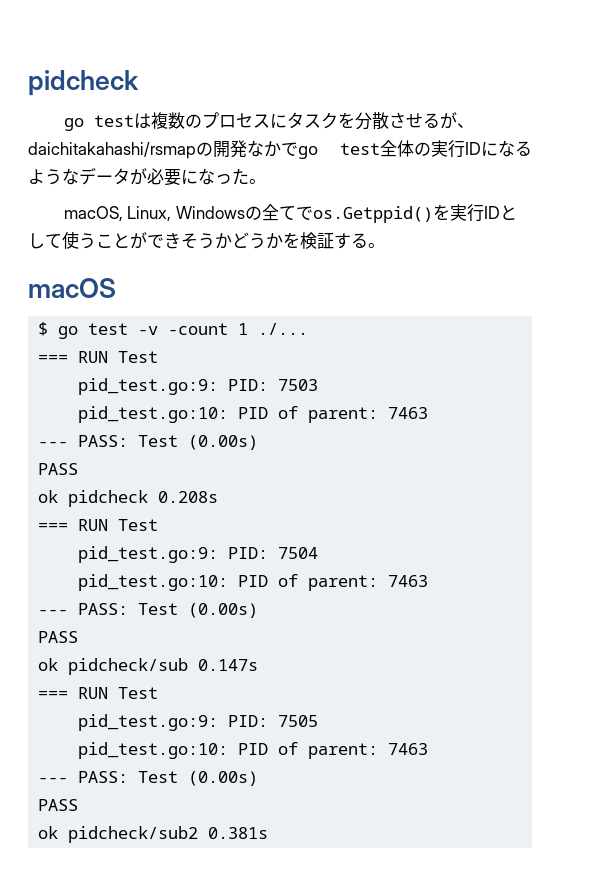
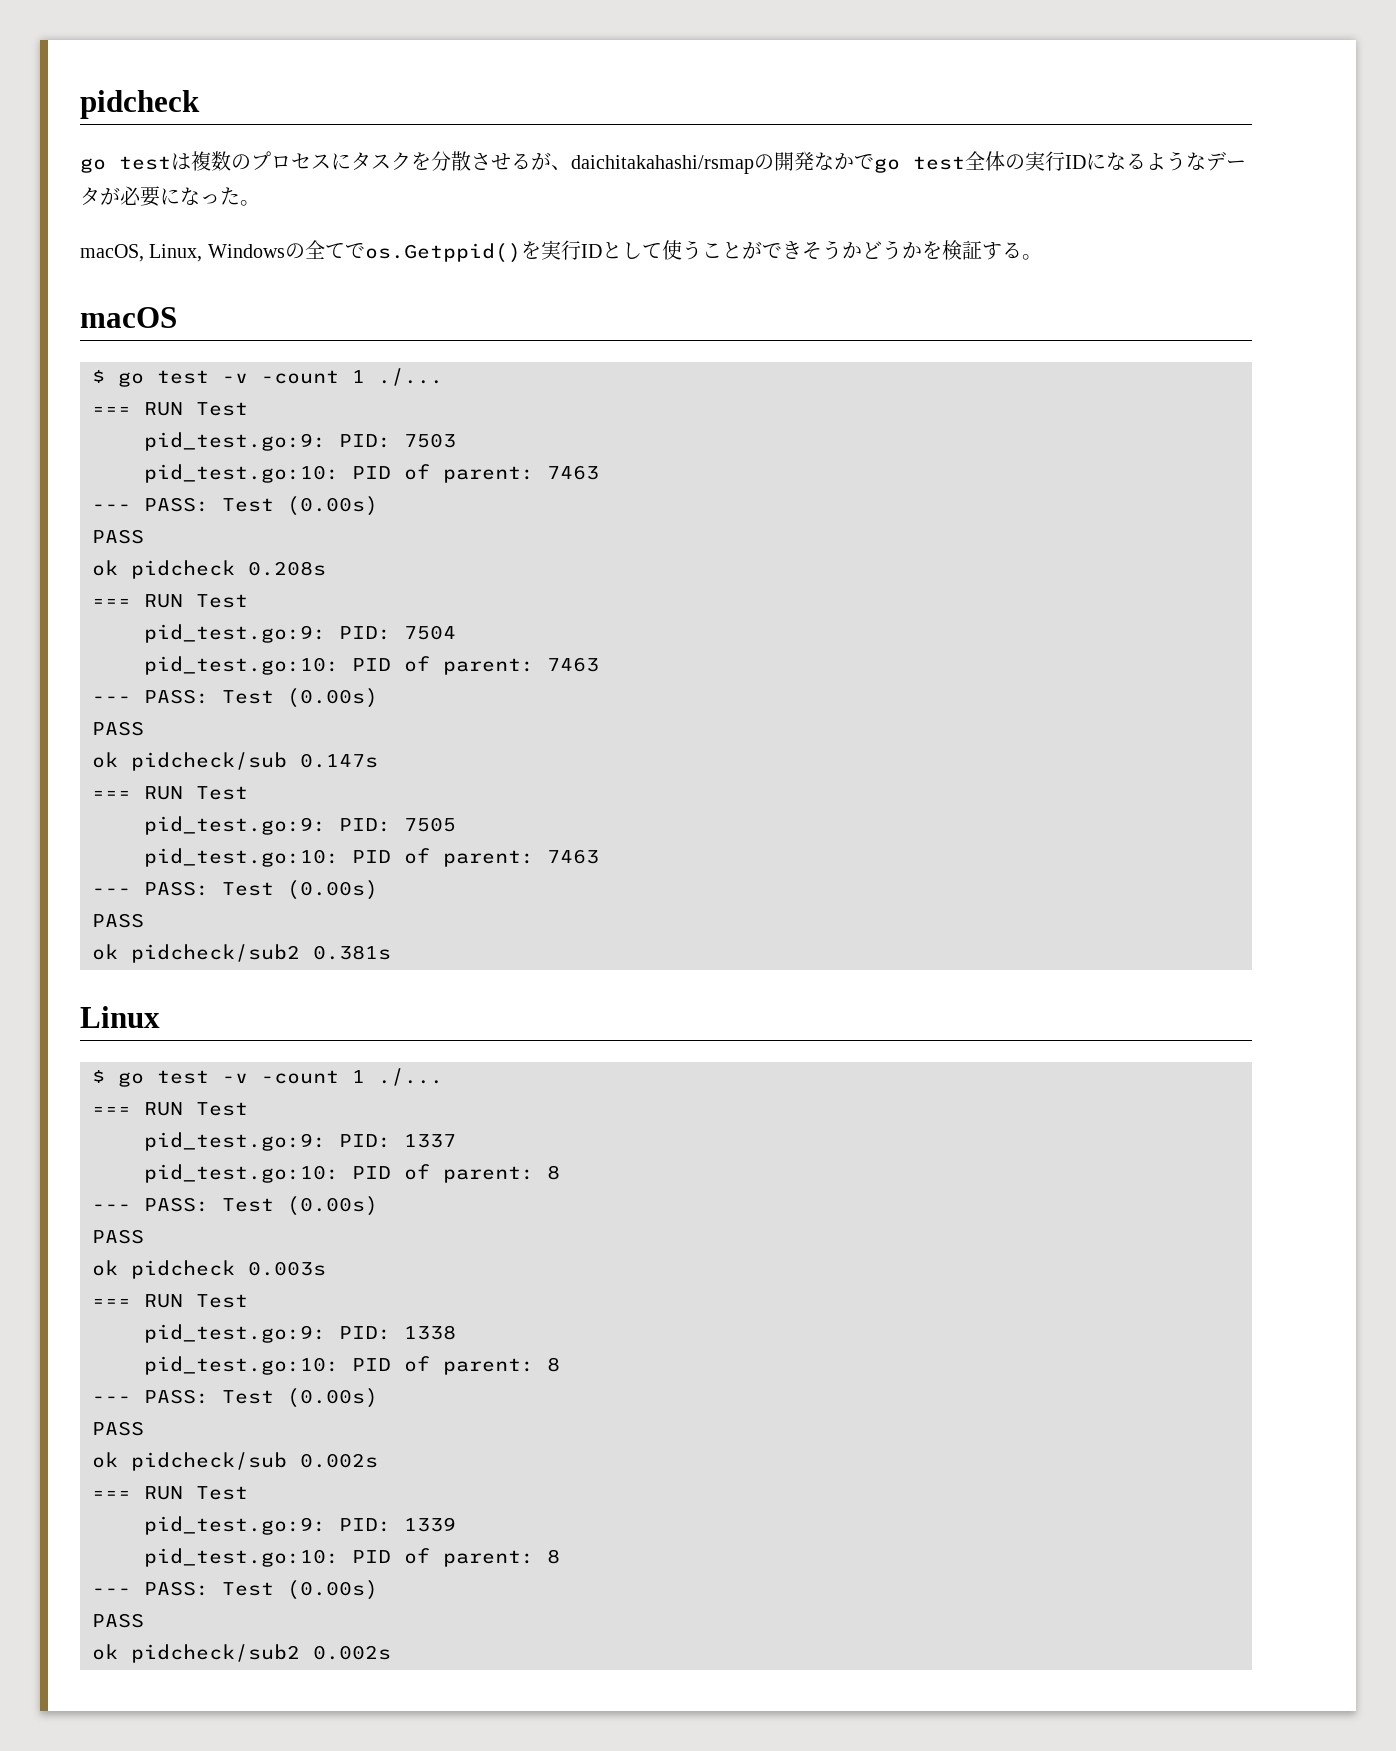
+ Linux
+ $ go test -v -count 1 ./...
+ === RUN Test
+ pid_test.go:9: PID: 1337
+ pid_test.go:10: PID of parent: 8
+ --- PASS: Test (0.00s)
+ PASS
+ ok pidcheck 0.003s
+ === RUN Test
+ pid_test.go:9: PID: 1338
+ pid_test.go:10: PID of parent: 8
+ --- PASS: Test (0.00s)
+ PASS
+ ok pidcheck/sub 0.002s
+ === RUN Test
+ pid_test.go:9: PID: 1339
+ pid_test.go:10: PID of parent: 8
+ --- PASS: Test (0.00s)
+ PASS
+ ok pidcheck/sub2 0.002s

